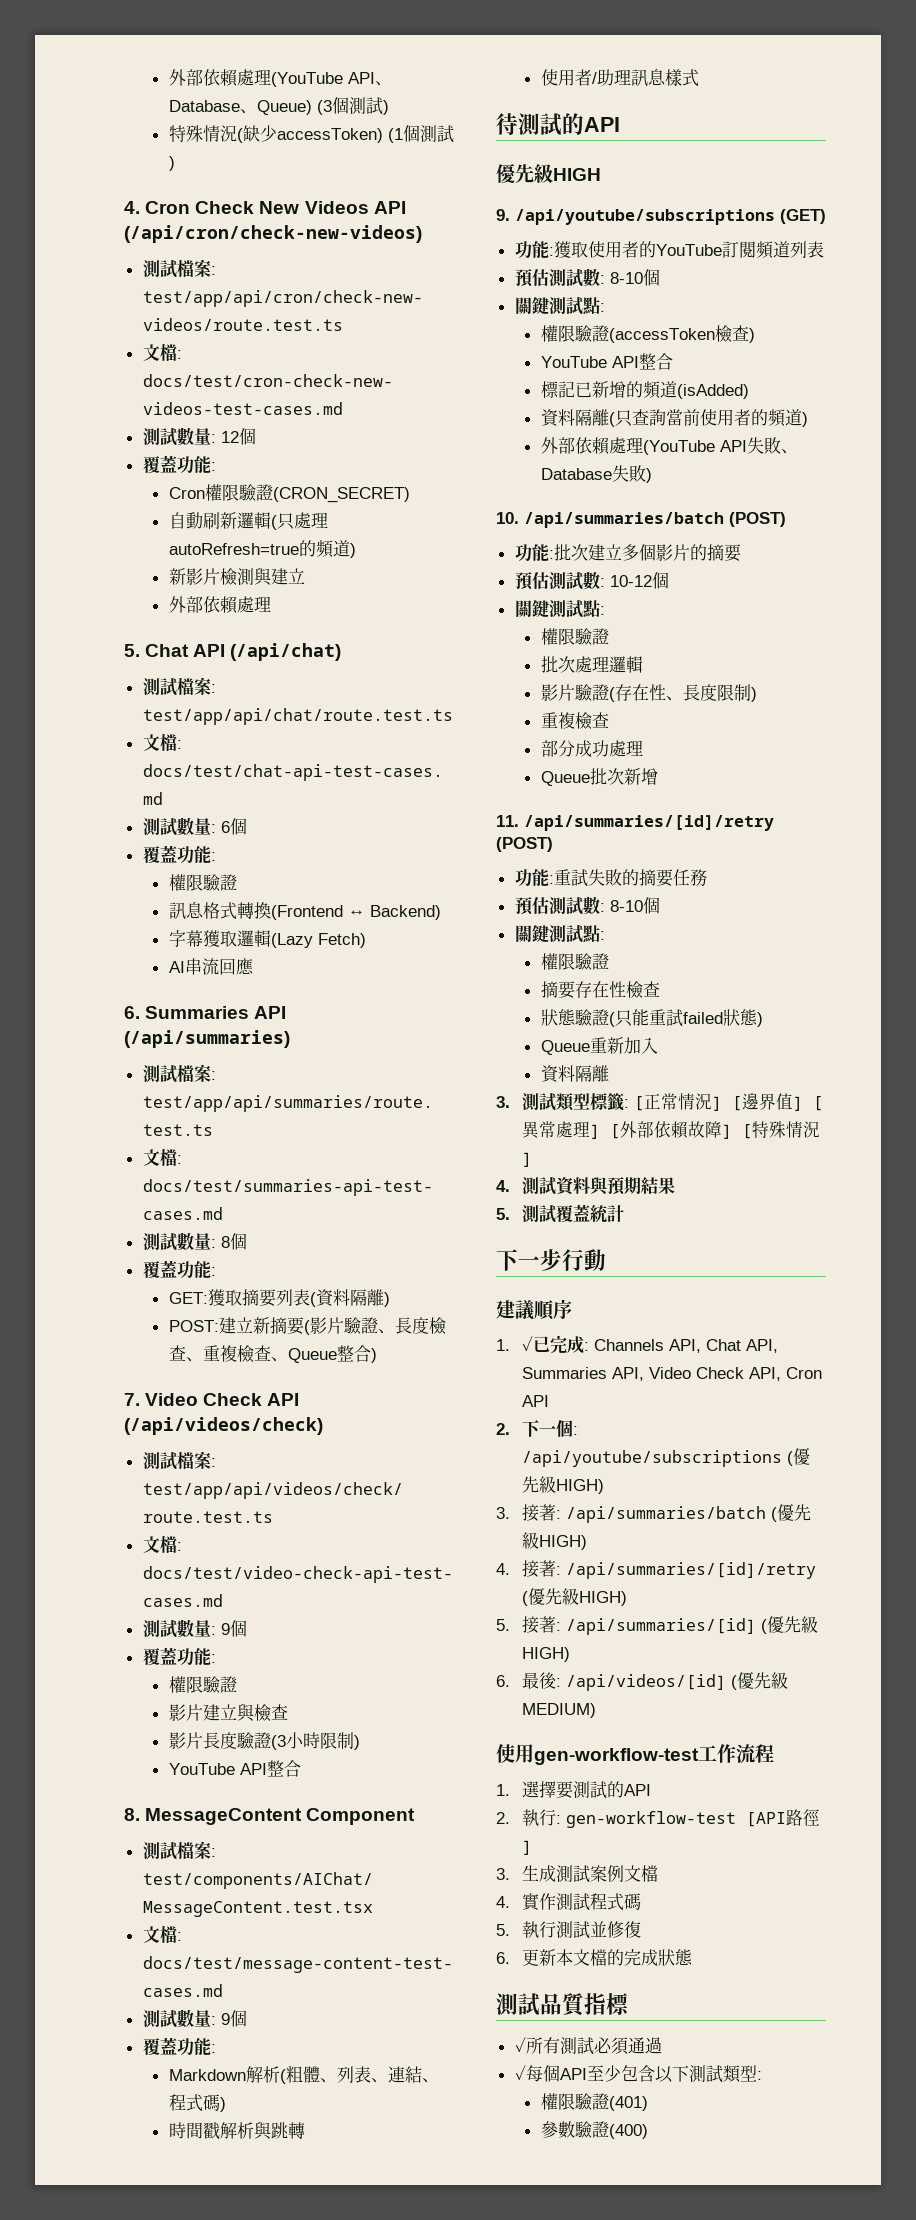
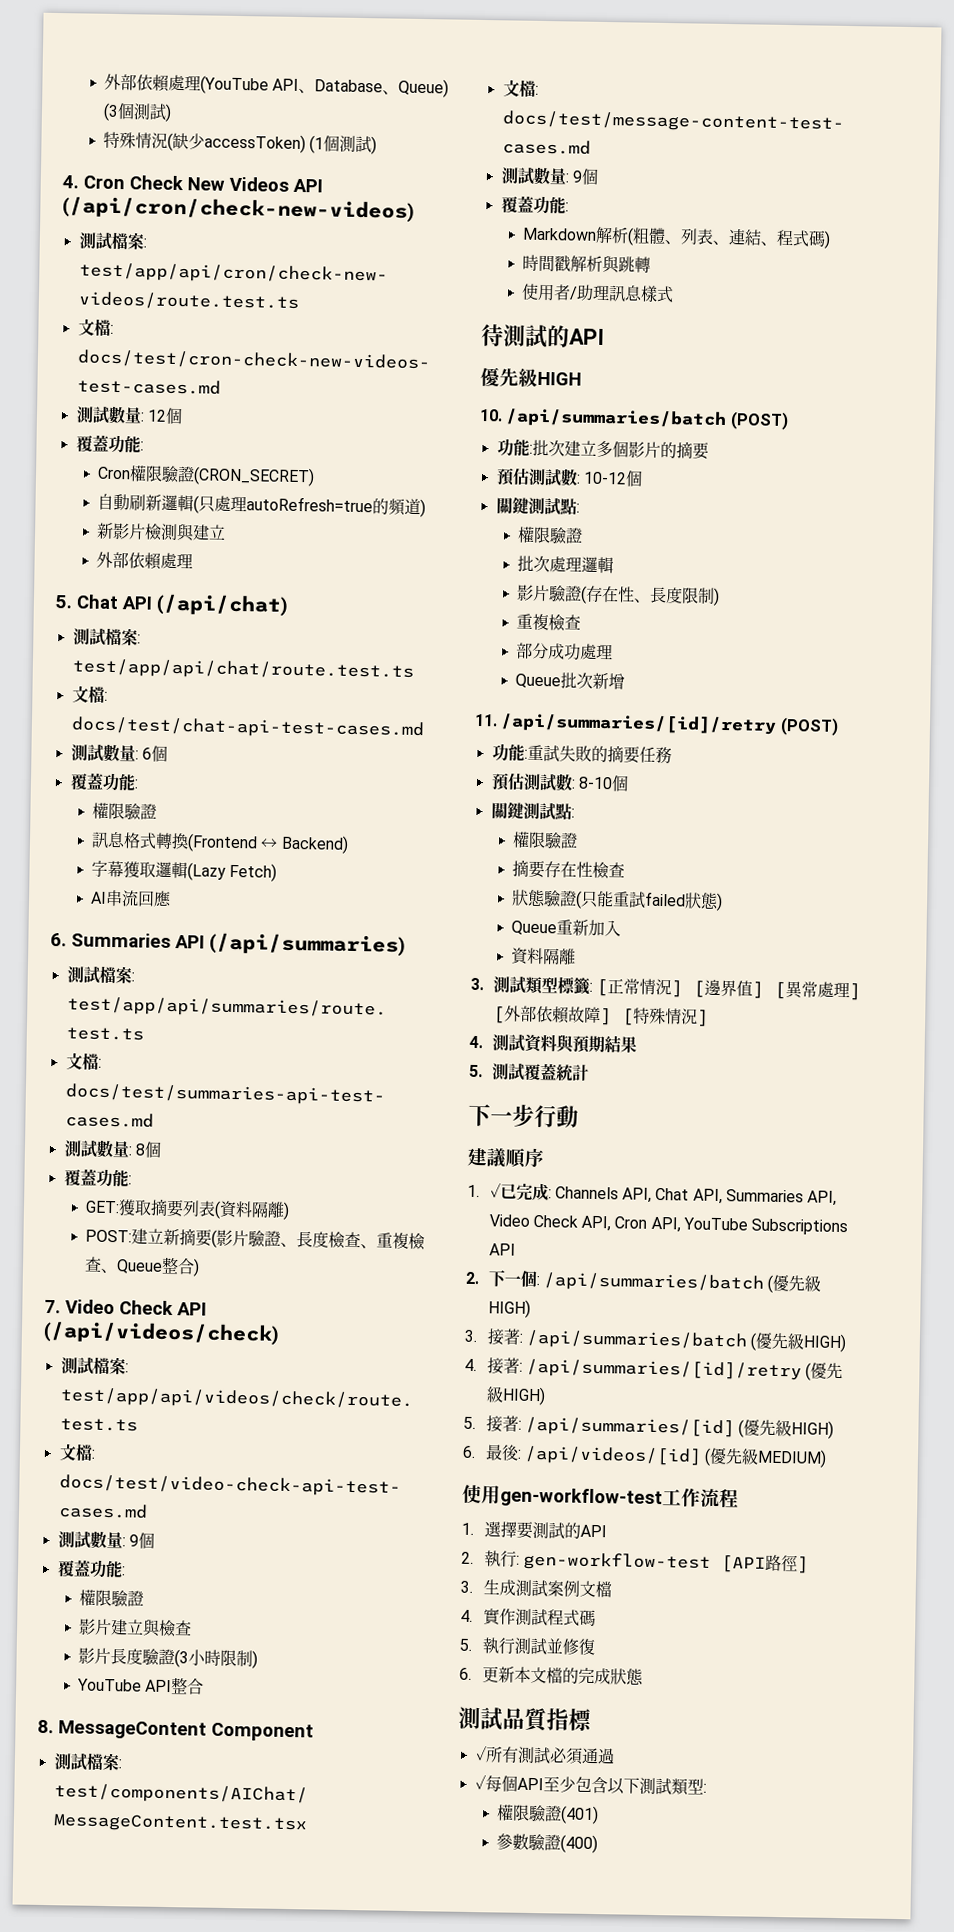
- 9. /api/youtube/subscriptions (GET)
- 功能:獲取使用者的YouTube訂閱頻道列表
- 預估測試數: 8-10個
- 關鍵測試點:
- 權限驗證(accessToken檢查)
- YouTube API整合
- 標記已新增的頻道(isAdded)
- 資料隔離(只查詢當前使用者的頻道)
- 外部依賴處理(YouTube API失敗、Database失敗)
- 1. ✓已完成: Channels API, Chat API, Summaries API, Video Check API, Cron API
+ 1. ✓已完成: Channels API, Chat API, Summaries API, Video Check API, Cron API, YouTube Subscriptions API
- 2.下一個: /api/youtube/subscriptions (優先級HIGH)
+ 2.下一個: /api/summaries/batch (優先級HIGH)

